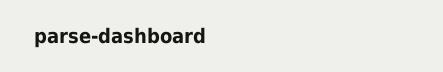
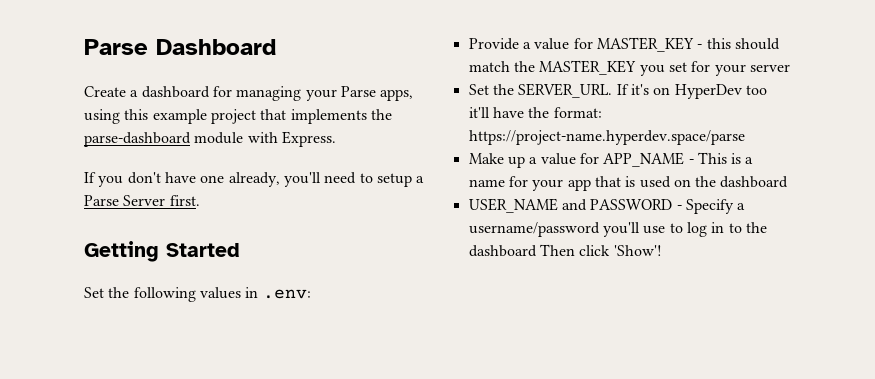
- parse-dashboard
+ Parse Dashboard
+ Create a dashboard for managing your Parse apps, using this example project that implements the parse-dashboard module with Express.
+ If you don't have one already, you'll need to setup a Parse Server first.
+ Getting Started
+ Set the following values in .env:
+ Provide a value for MASTER_KEY - this should match the MASTER_KEY you set for your server
+ Set the SERVER_URL. If it's on HyperDev too it'll have the format: https://project-name.hyperdev.space/parse
+ Make up a value for APP_NAME - This is a name for your app that is used on the dashboard
+ USER_NAME and PASSWORD - Specify a username/password you'll use to log in to the dashboard Then click 'Show'!

